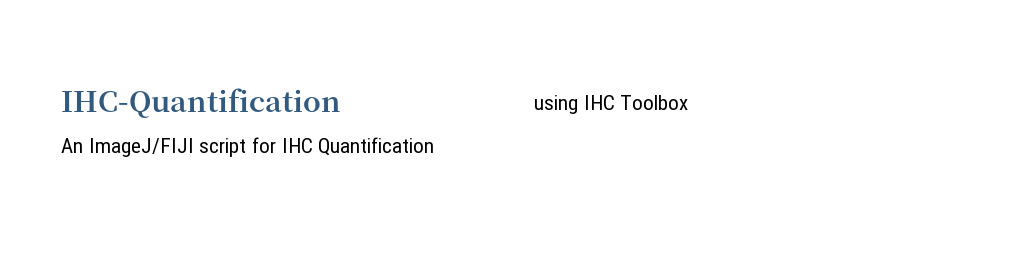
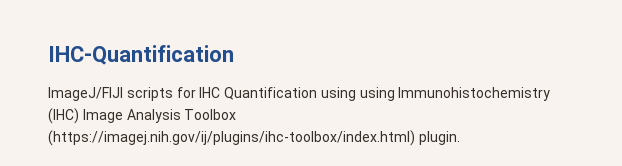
- An ImageJ/FIJI script for IHC Quantification using IHC Toolbox
+ ImageJ/FIJI scripts for IHC Quantification using using Immunohistochemistry (IHC) Image Analysis Toolbox (https://imagej.nih.gov/ij/plugins/ihc-toolbox/index.html) plugin.

